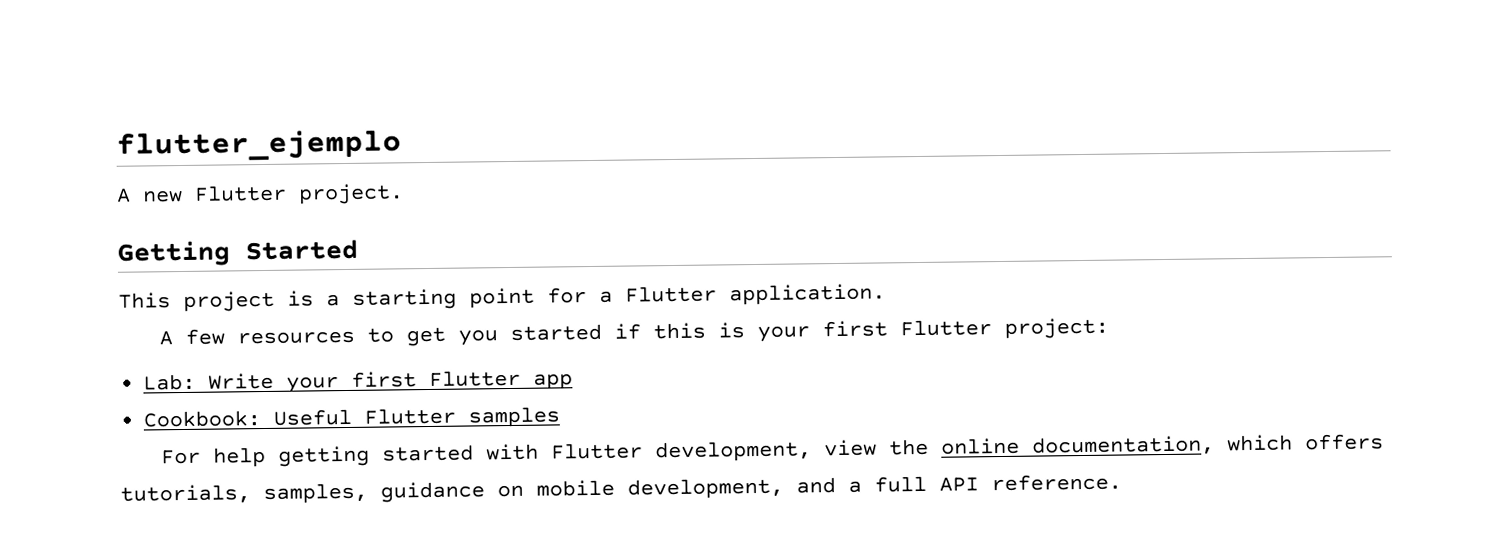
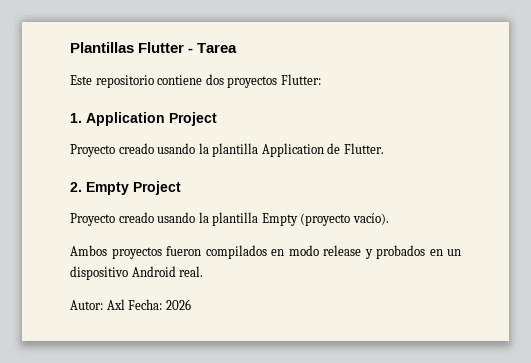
- flutter_ejemplo
- A new Flutter project.
- Getting Started
- This project is a starting point for a Flutter application.
- A few resources to get you started if this is your first Flutter project:
- Lab: Write your first Flutter app
- Cookbook: Useful Flutter samples
- For help getting started with Flutter development, view the online documentation, which offers tutorials, samples, guidance on mobile development, and a full API reference.
+ Plantillas Flutter - Tarea
+ Este repositorio contiene dos proyectos Flutter:
+ 1. Application Project
+ Proyecto creado usando la plantilla Application de Flutter.
+ 2. Empty Project
+ Proyecto creado usando la plantilla Empty (proyecto vacío).
+ Ambos proyectos fueron compilados en modo release y probados en un dispositivo Android real.
+ Autor: Axl Fecha: 2026

